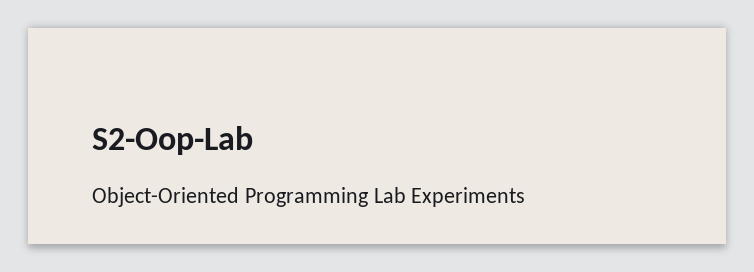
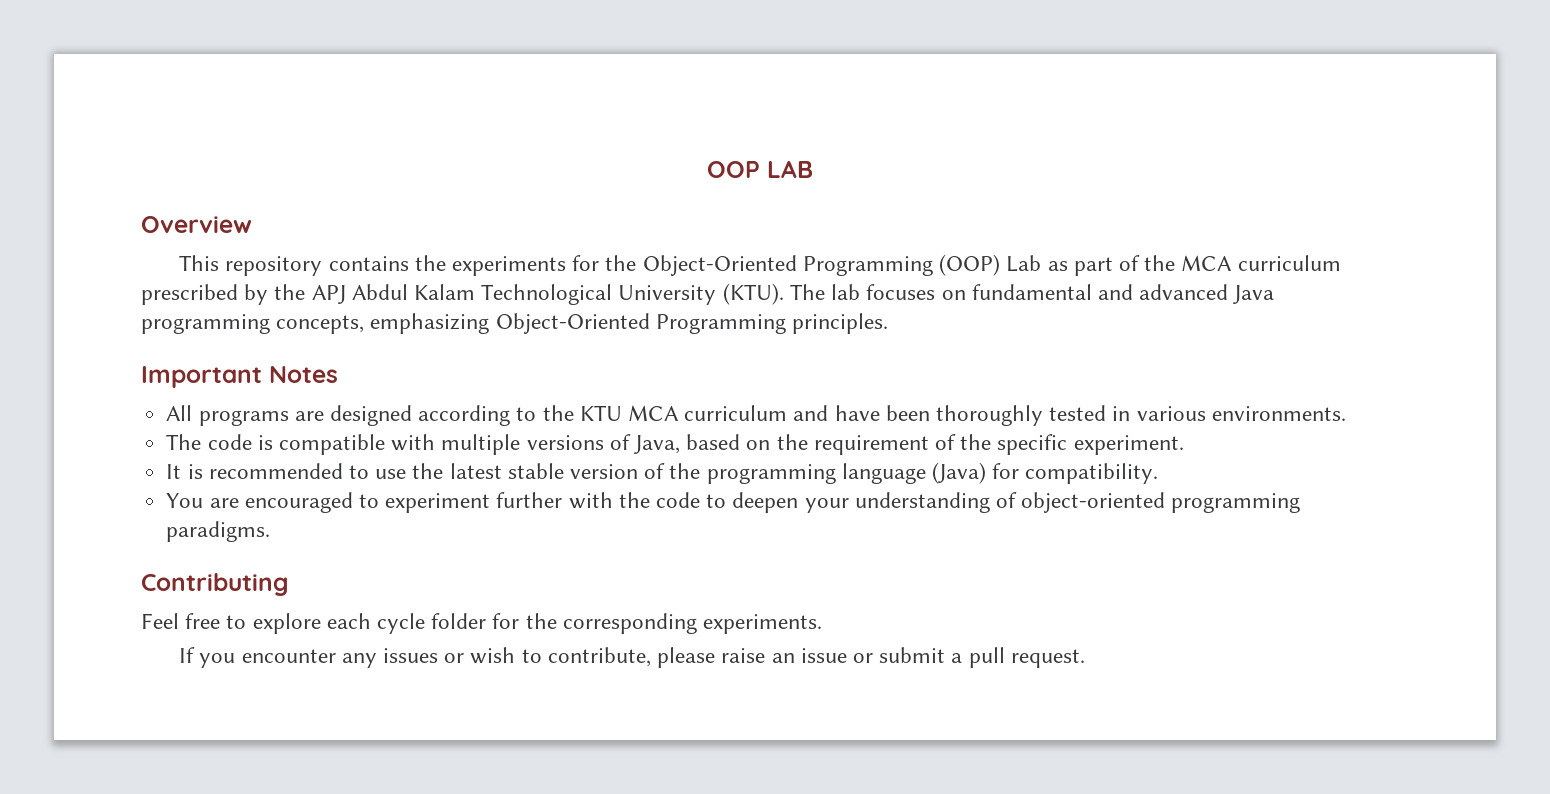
- S2-Oop-Lab
- Object-Oriented Programming Lab Experiments
+ OOP LAB
+ Overview
+ This repository contains the experiments for the Object-Oriented Programming (OOP) Lab as part of the MCA curriculum prescribed by the APJ Abdul Kalam Technological University (KTU). The lab focuses on fundamental and advanced Java programming concepts, emphasizing Object-Oriented Programming principles.
+ Important Notes
+ All programs are designed according to the KTU MCA curriculum and have been thoroughly tested in various environments.
+ The code is compatible with multiple versions of Java, based on the requirement of the specific experiment.
+ It is recommended to use the latest stable version of the programming language (Java) for compatibility.
+ You are encouraged to experiment further with the code to deepen your understanding of object-oriented programming paradigms.
+ Contributing
+ Feel free to explore each cycle folder for the corresponding experiments.
+ If you encounter any issues or wish to contribute, please raise an issue or submit a pull request.

